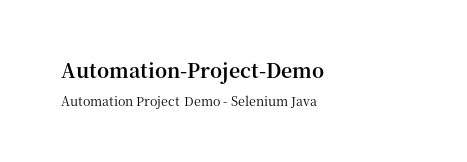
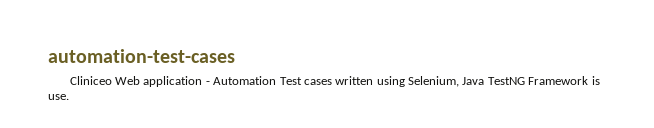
- Automation-Project-Demo
- Automation Project Demo - Selenium Java
+ automation-test-cases
+ Cliniceo Web application - Automation Test cases written using Selenium, Java TestNG Framework is use.

